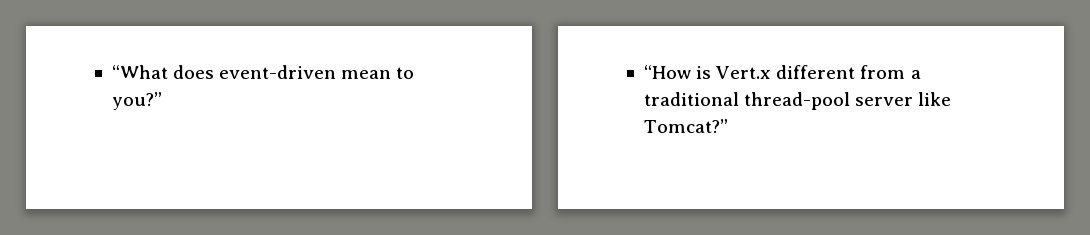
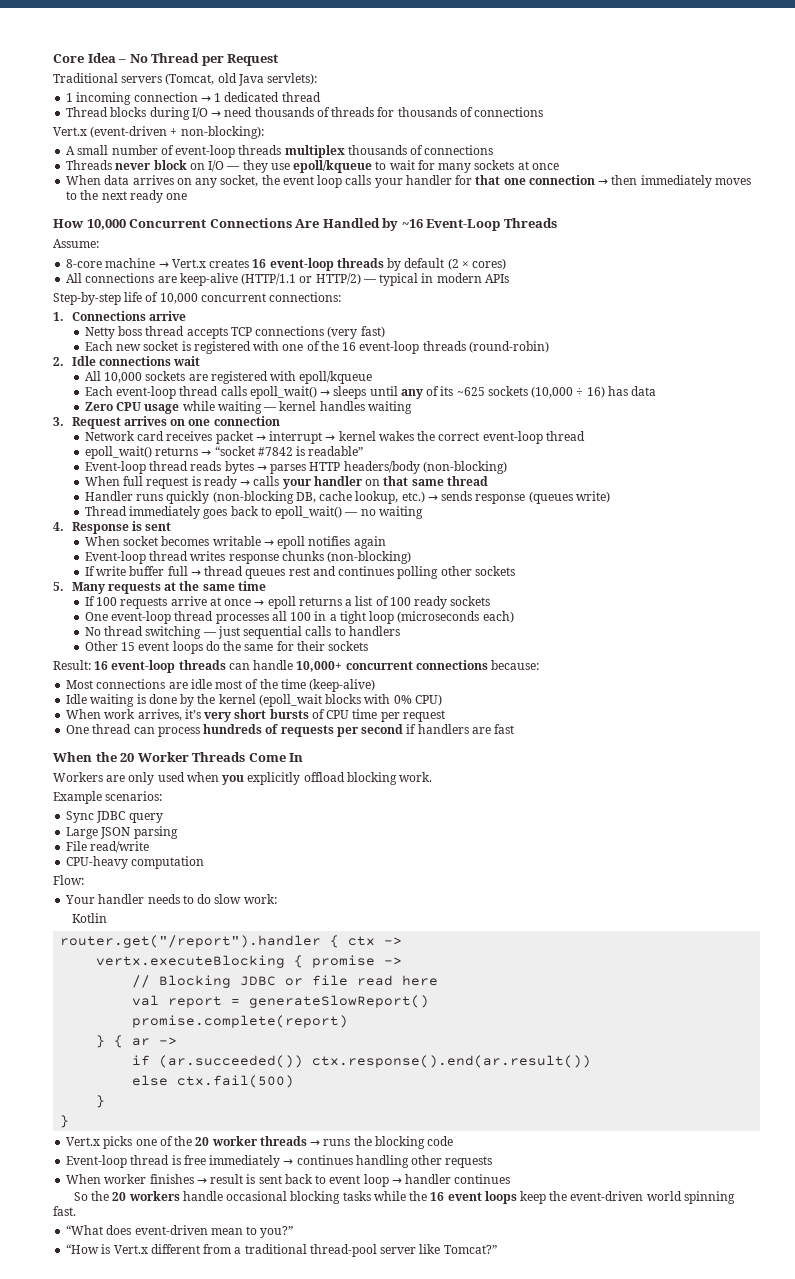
+ Core Idea – No Thread per Request
+ Traditional servers (Tomcat, old Java servlets):
+ 1 incoming connection → 1 dedicated thread
+ Thread blocks during I/O → need thousands of threads for thousands of connections
+ Vert.x (event-driven + non-blocking):
+ A small number of event-loop threads multiplex thousands of connections
+ Threads never block on I/O — they use epoll/kqueue to wait for many sockets at once
+ When data arrives on any socket, the event loop calls your handler for that one connection → then immediately moves to the next ready one
+ How 10,000 Concurrent Connections Are Handled by ~16 Event-Loop Threads
+ Assume:
+ 8-core machine → Vert.x creates 16 event-loop threads by default (2 × cores)
+ All connections are keep-alive (HTTP/1.1 or HTTP/2) — typical in modern APIs
+ Step-by-step life of 10,000 concurrent connections:
+ 1. Connections arrive
+ Netty boss thread accepts TCP connections (very fast)
+ Each new socket is registered with one of the 16 event-loop threads (round-robin)
+ 2. Idle connections wait
+ All 10,000 sockets are registered with epoll/kqueue
+ Each event-loop thread calls epoll_wait() → sleeps until any of its ~625 sockets (10,000 ÷ 16) has data
+ Zero CPU usage while waiting — kernel handles waiting
+ 3. Request arrives on one connection
+ Network card receives packet → interrupt → kernel wakes the correct event-loop thread
+ epoll_wait() returns → “socket #7842 is readable”
+ Event-loop thread reads bytes → parses HTTP headers/body (non-blocking)
+ When full request is ready → calls your handler on that same thread
+ Handler runs quickly (non-blocking DB, cache lookup, etc.) → sends response (queues write)
+ Thread immediately goes back to epoll_wait() — no waiting
+ 4. Response is sent
+ When socket becomes writable → epoll notifies again
+ Event-loop thread writes response chunks (non-blocking)
+ If write buffer full → thread queues rest and continues polling other sockets
+ 5. Many requests at the same time
+ If 100 requests arrive at once → epoll returns a list of 100 ready sockets
+ One event-loop thread processes all 100 in a tight loop (microseconds each)
+ No thread switching — just sequential calls to handlers
+ Other 15 event loops do the same for their sockets
+ Result: 16 event-loop threads can handle 10,000+ concurrent connections because:
+ Most connections are idle most of the time (keep-alive)
+ Idle waiting is done by the kernel (epoll_wait blocks with 0% CPU)
+ When work arrives, it’s very short bursts of CPU time per request
+ One thread can process hundreds of requests per second if handlers are fast
+ When the 20 Worker Threads Come In
+ Workers are only used when you explicitly offload blocking work.
+ Example scenarios:
+ Sync JDBC query
+ Large JSON parsing
+ File read/write
+ CPU-heavy computation
+ Flow:
+ Your handler needs to do slow work:
+ Kotlin
+ router.get("/report").handler { ctx ->
+ vertx.executeBlocking { promise ->
+ // Blocking JDBC or file read here
+ val report = generateSlowReport()
+ promise.complete(report)
+ } { ar ->
+ if (ar.succeeded()) ctx.response().end(ar.result())
+ else ctx.fail(500)
+ }
+ }
+ Vert.x picks one of the 20 worker threads → runs the blocking code
+ Event-loop thread is free immediately → continues handling other requests
+ When worker finishes → result is sent back to event loop → handler continues
+ So the 20 workers handle occasional blocking tasks while the 16 event loops keep the event-driven world spinning fast.

